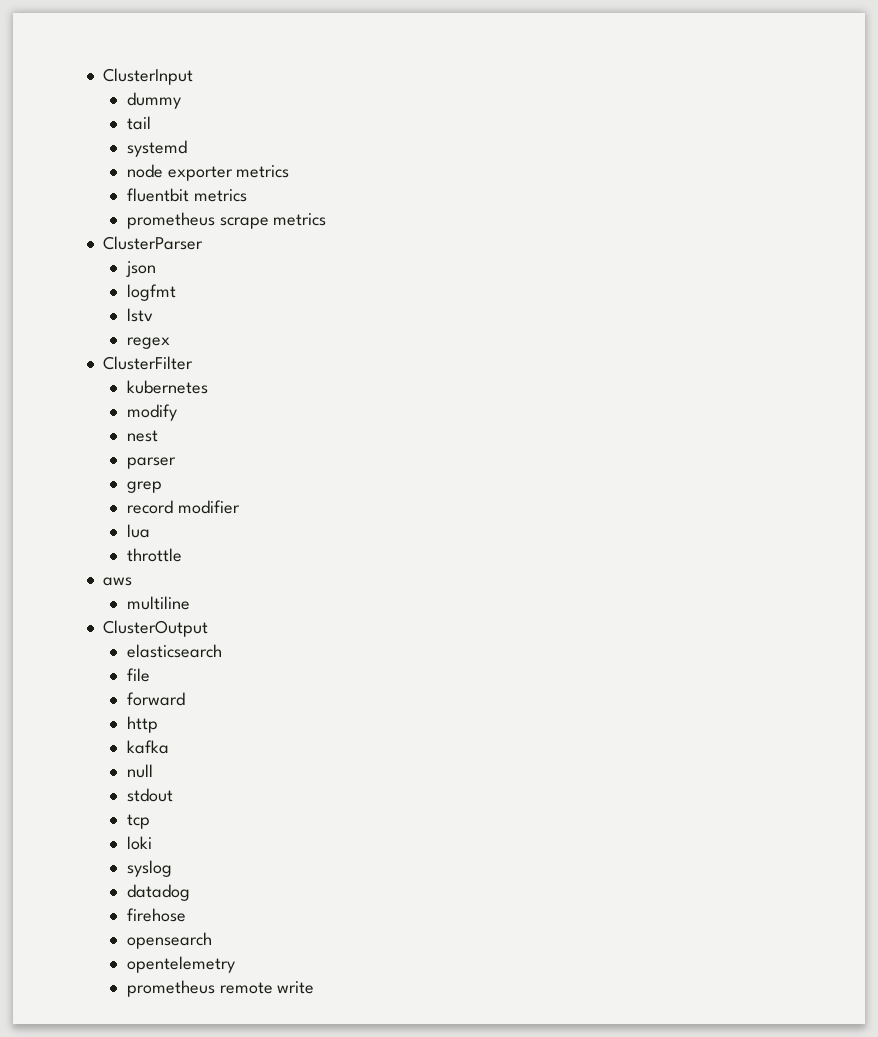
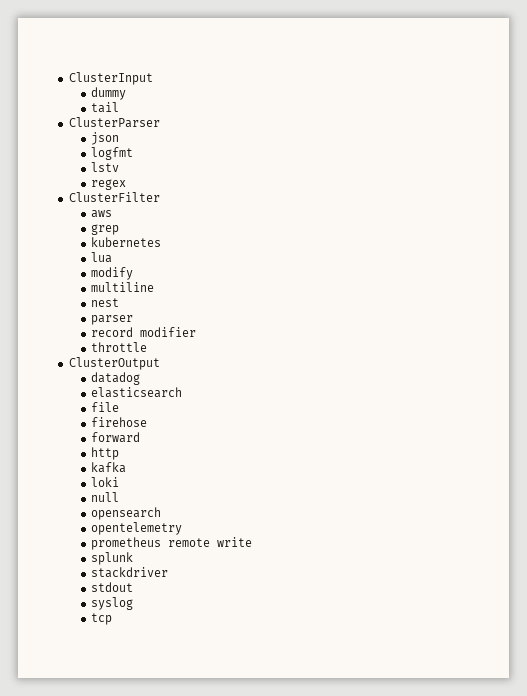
- systemd
- node exporter metrics
- fluentbit metrics
- prometheus scrape metrics
+ aws
+ grep
+ lua
+ multiline
- grep
- lua
- aws
- multiline
  ClusterOutput
+ datadog
+ firehose
+ loki
  null
- stdout
- tcp
- loki
- syslog
- datadog
- firehose
+ splunk
+ stackdriver
+ stdout
+ syslog
+ tcp

